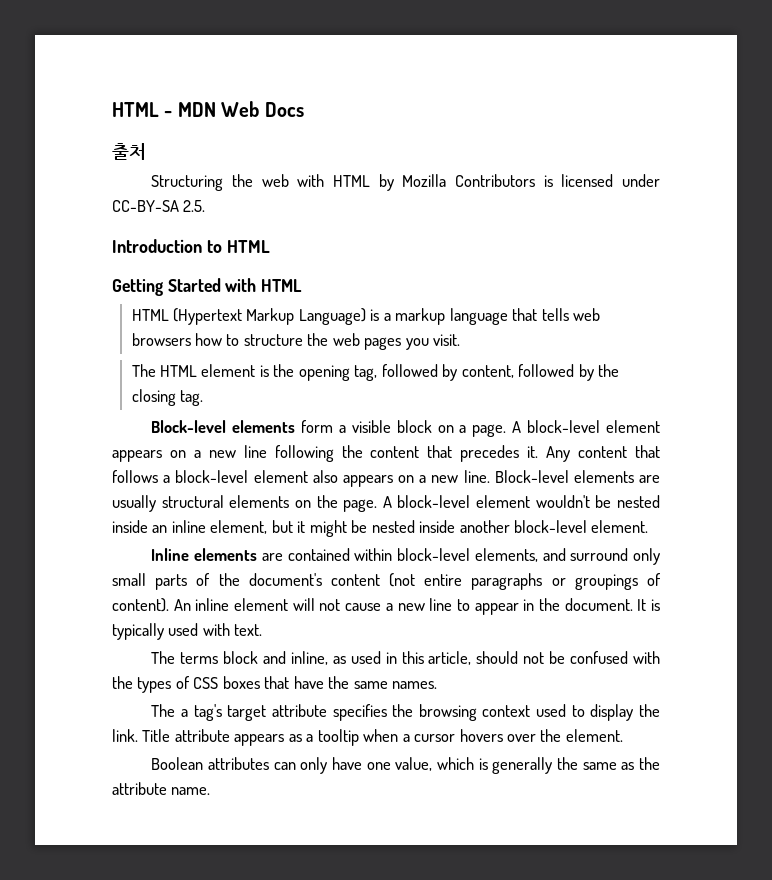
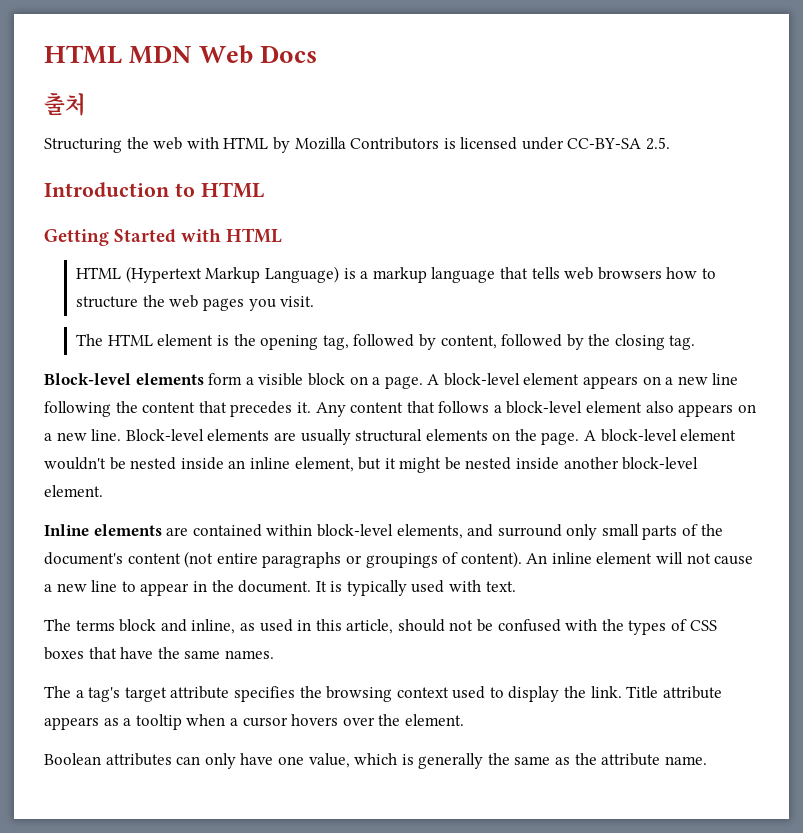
- HTML - MDN Web Docs
+ HTML MDN Web Docs

